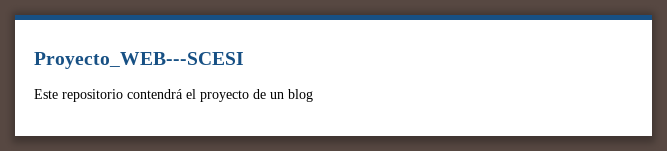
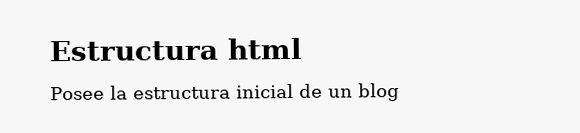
- Proyecto_WEB---SCESI
- Este repositorio contendrá el proyecto de un blog
+ Estructura html
+ Posee la estructura inicial de un blog

